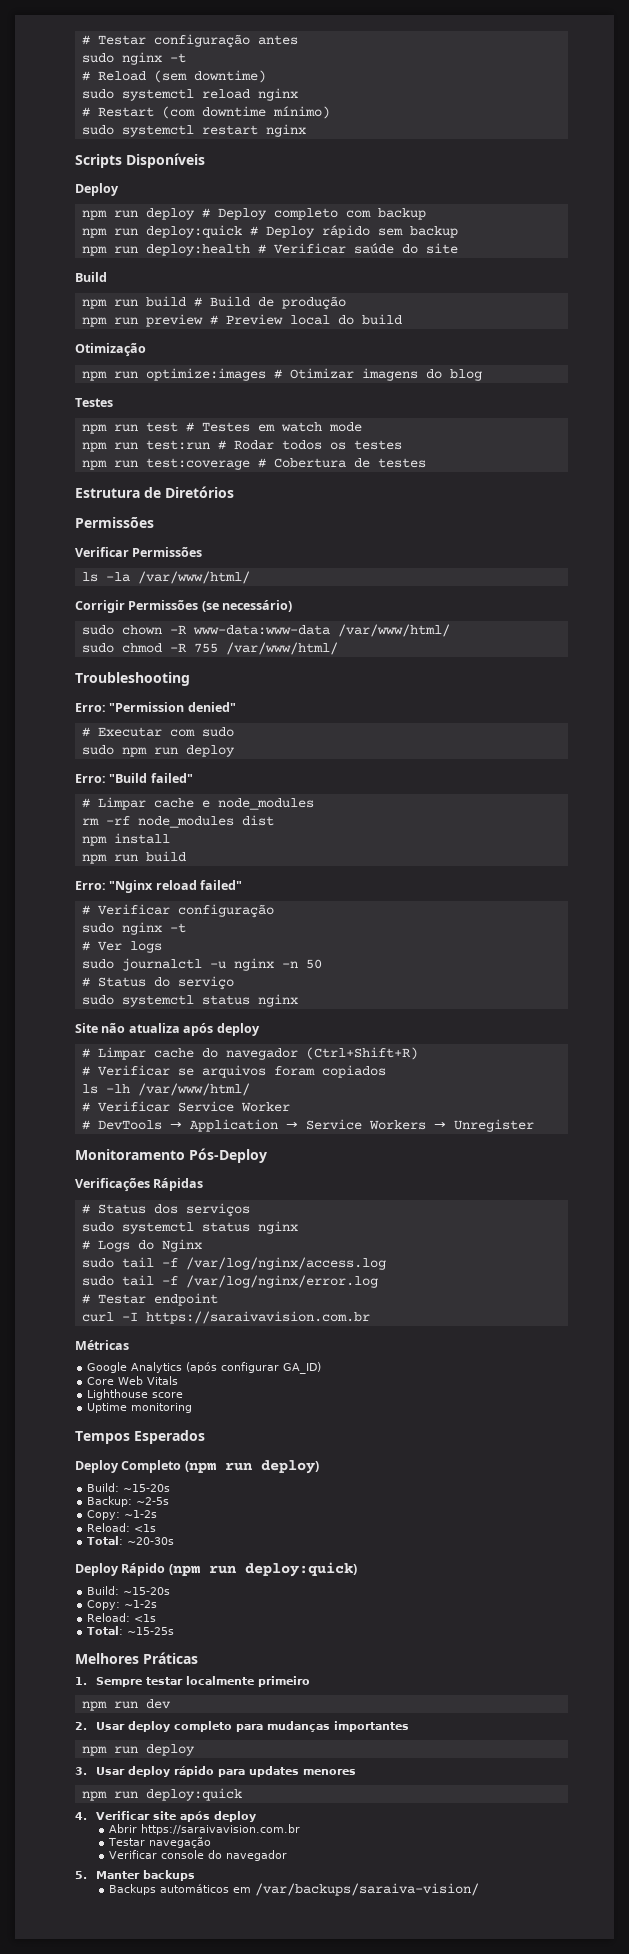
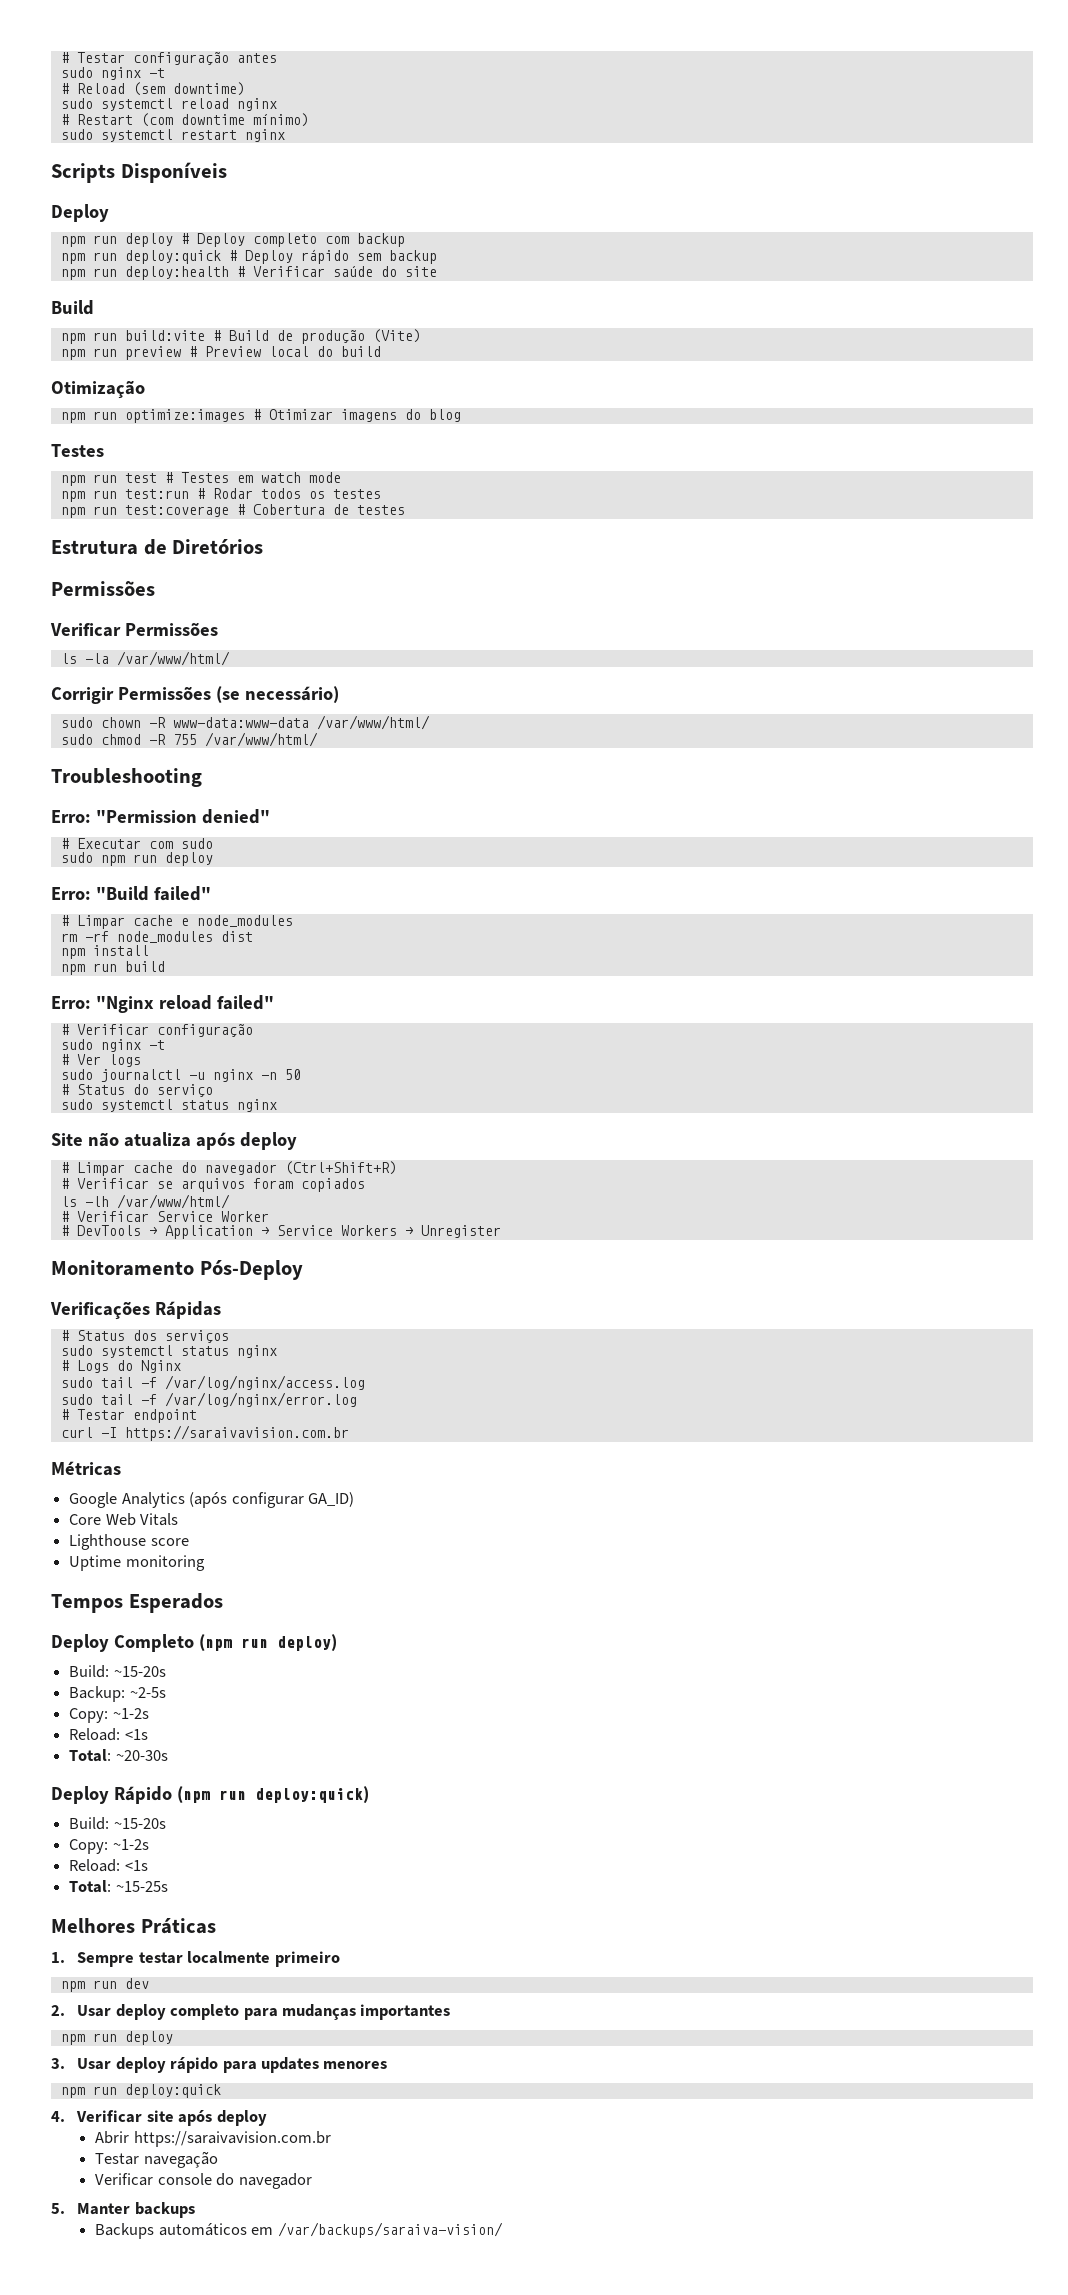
- npm run build # Build de produção
+ npm run build:vite # Build de produção (Vite)

